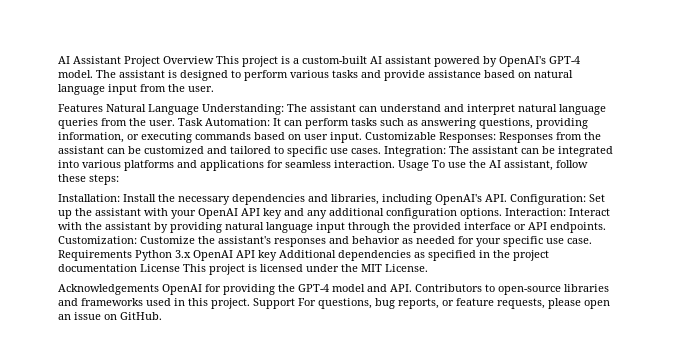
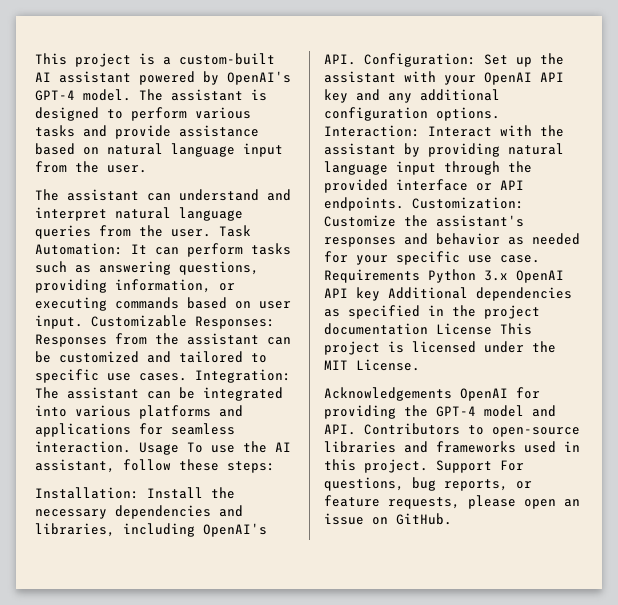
- AI Assistant Project Overview This project is a custom-built AI assistant powered by OpenAI's GPT-4 model.
+ This project is a custom-built AI assistant powered by OpenAI's GPT-4 model.
- Features Natural Language Understanding: The assistant can understand and interpret natural language queries from the user.
+ The assistant can understand and interpret natural language queries from the user.

